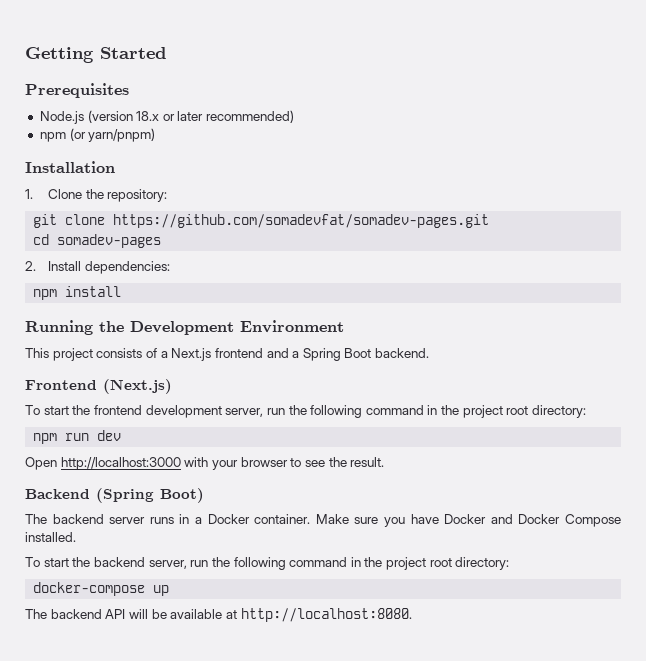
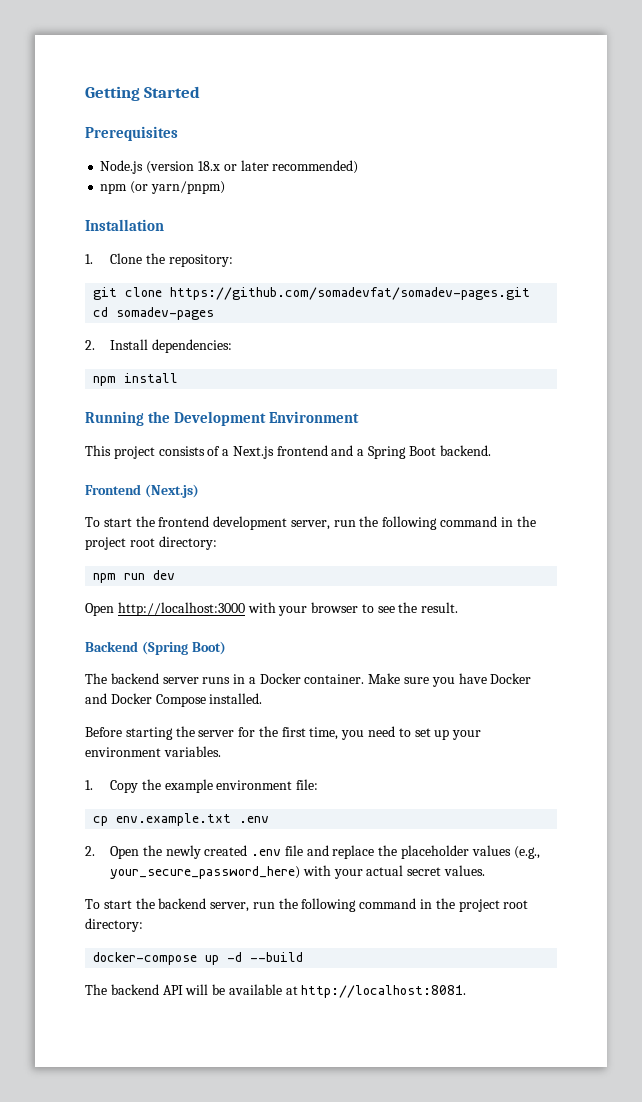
+ Before starting the server for the first time, you need to set up your environment variables.
+ 1. Copy the example environment file:
+ cp env.example.txt .env
+ 2. Open the newly created .env file and replace the placeholder values (e.g., your_secure_password_here) with your actual secret values.
- docker-compose up
+ docker-compose up -d --build
- The backend API will be available at http://localhost:8080.
+ The backend API will be available at http://localhost:8081.

